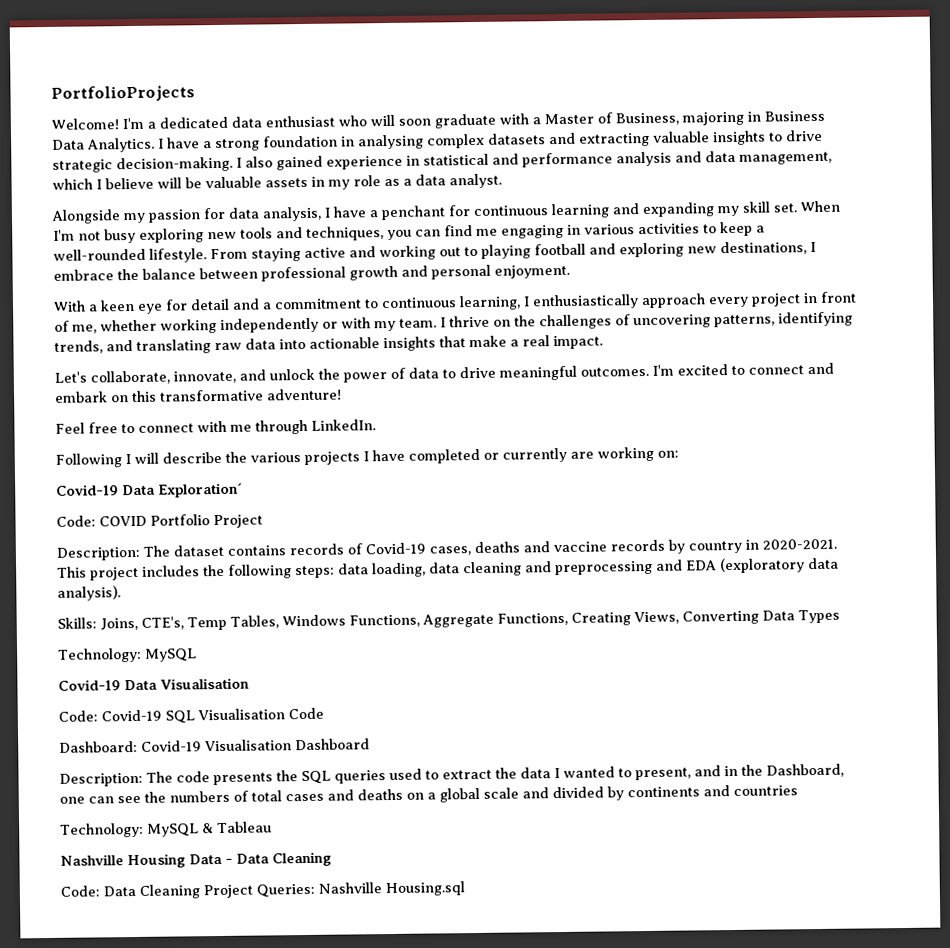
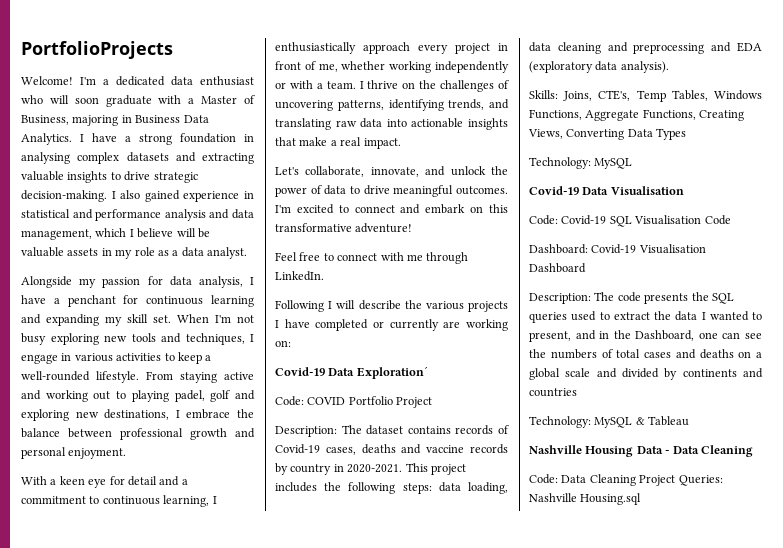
- When I'm not busy exploring new tools and techniques, you can find me engaging in various activities to keep a well-rounded lifestyle.
+ When I'm not busy exploring new tools and techniques, I engage in various activities to keep a well-rounded lifestyle.
- From staying active and working out to playing football and exploring new destinations, I embrace the balance between professional growth and personal enjoyment.
+ From staying active and working out to playing padel, golf and exploring new destinations, I embrace the balance between professional growth and personal enjoyment.
- With a keen eye for detail and a commitment to continuous learning, I enthusiastically approach every project in front of me, whether working independently or with my team.
+ With a keen eye for detail and a commitment to continuous learning, I enthusiastically approach every project in front of me, whether working independently or with a team.

